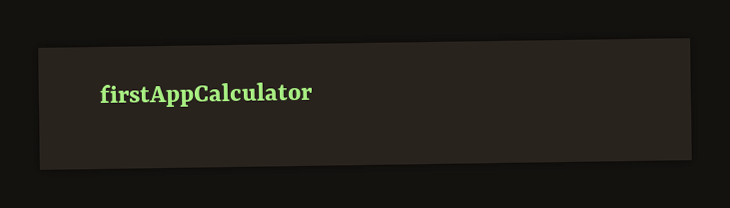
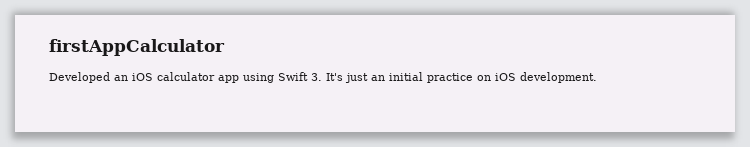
+ Developed an iOS calculator app using Swift 3. It's just an initial practice on iOS development.

